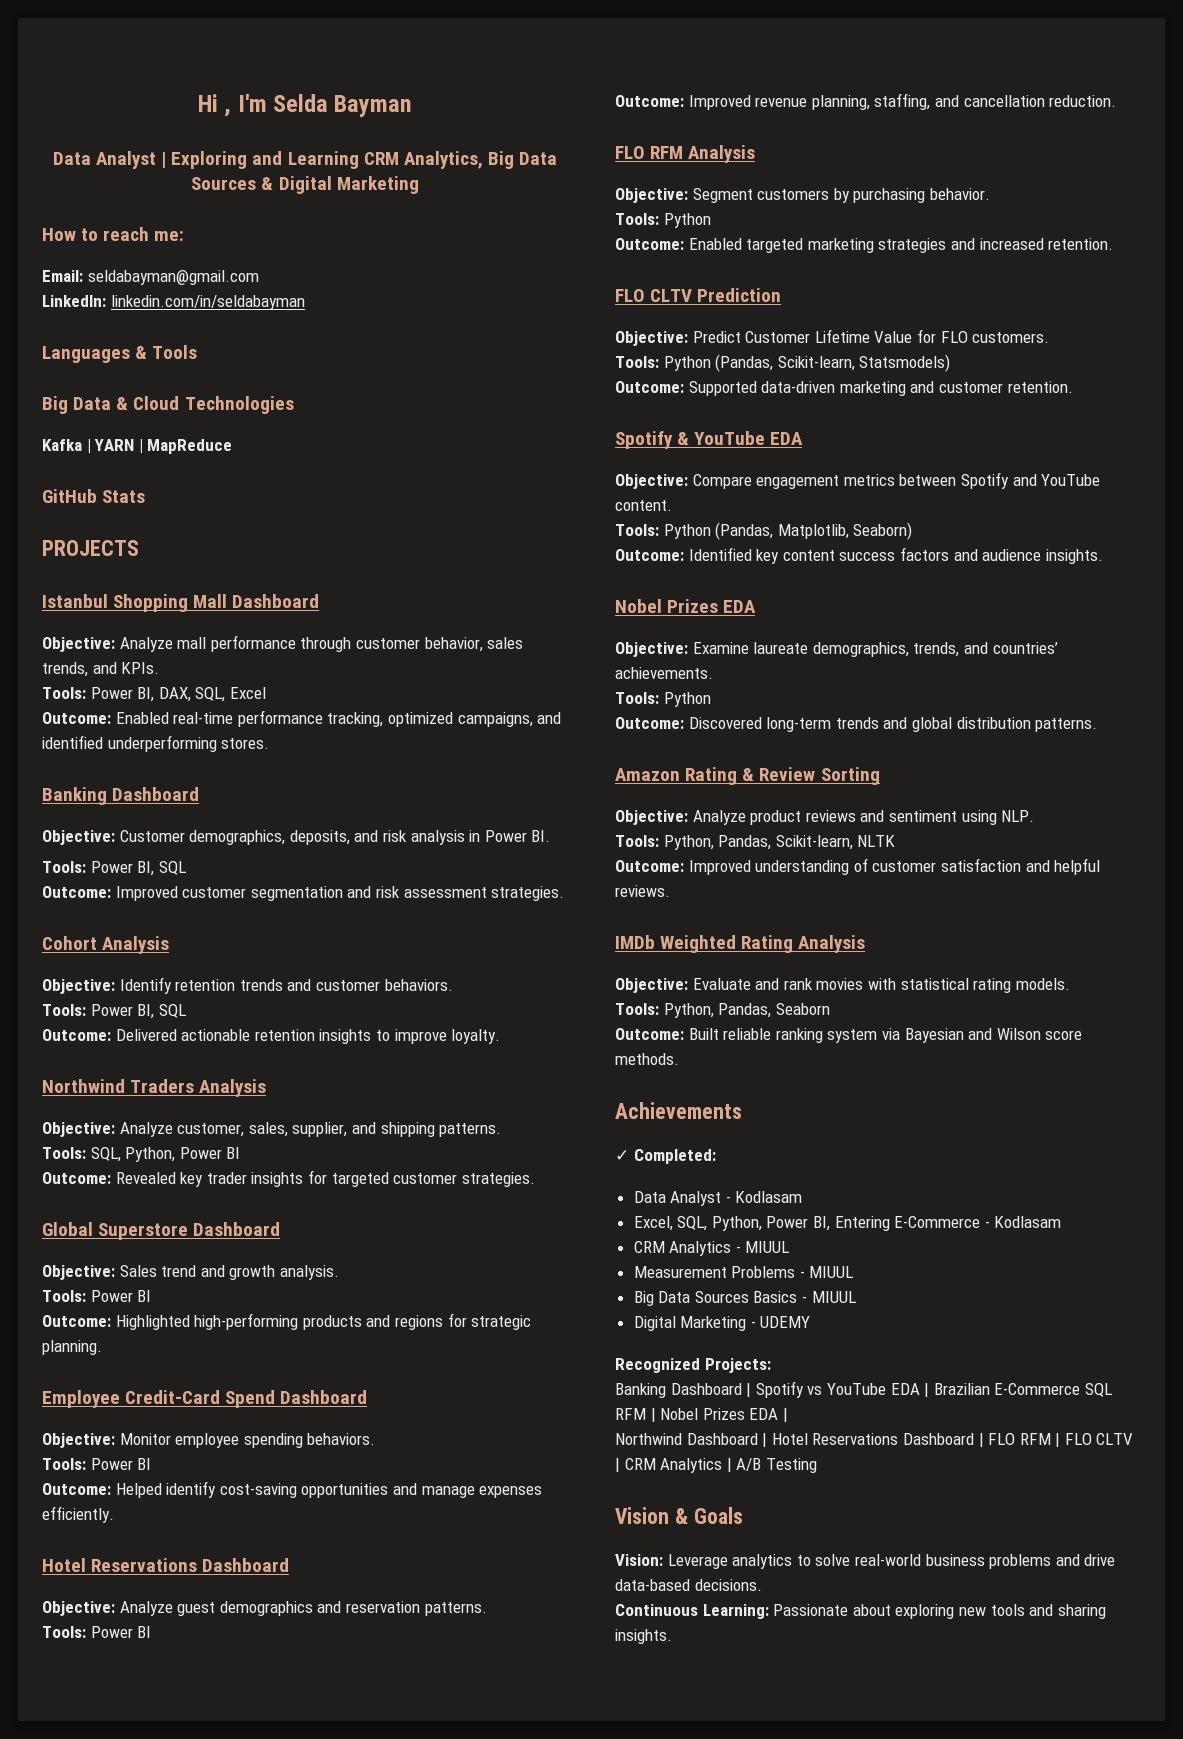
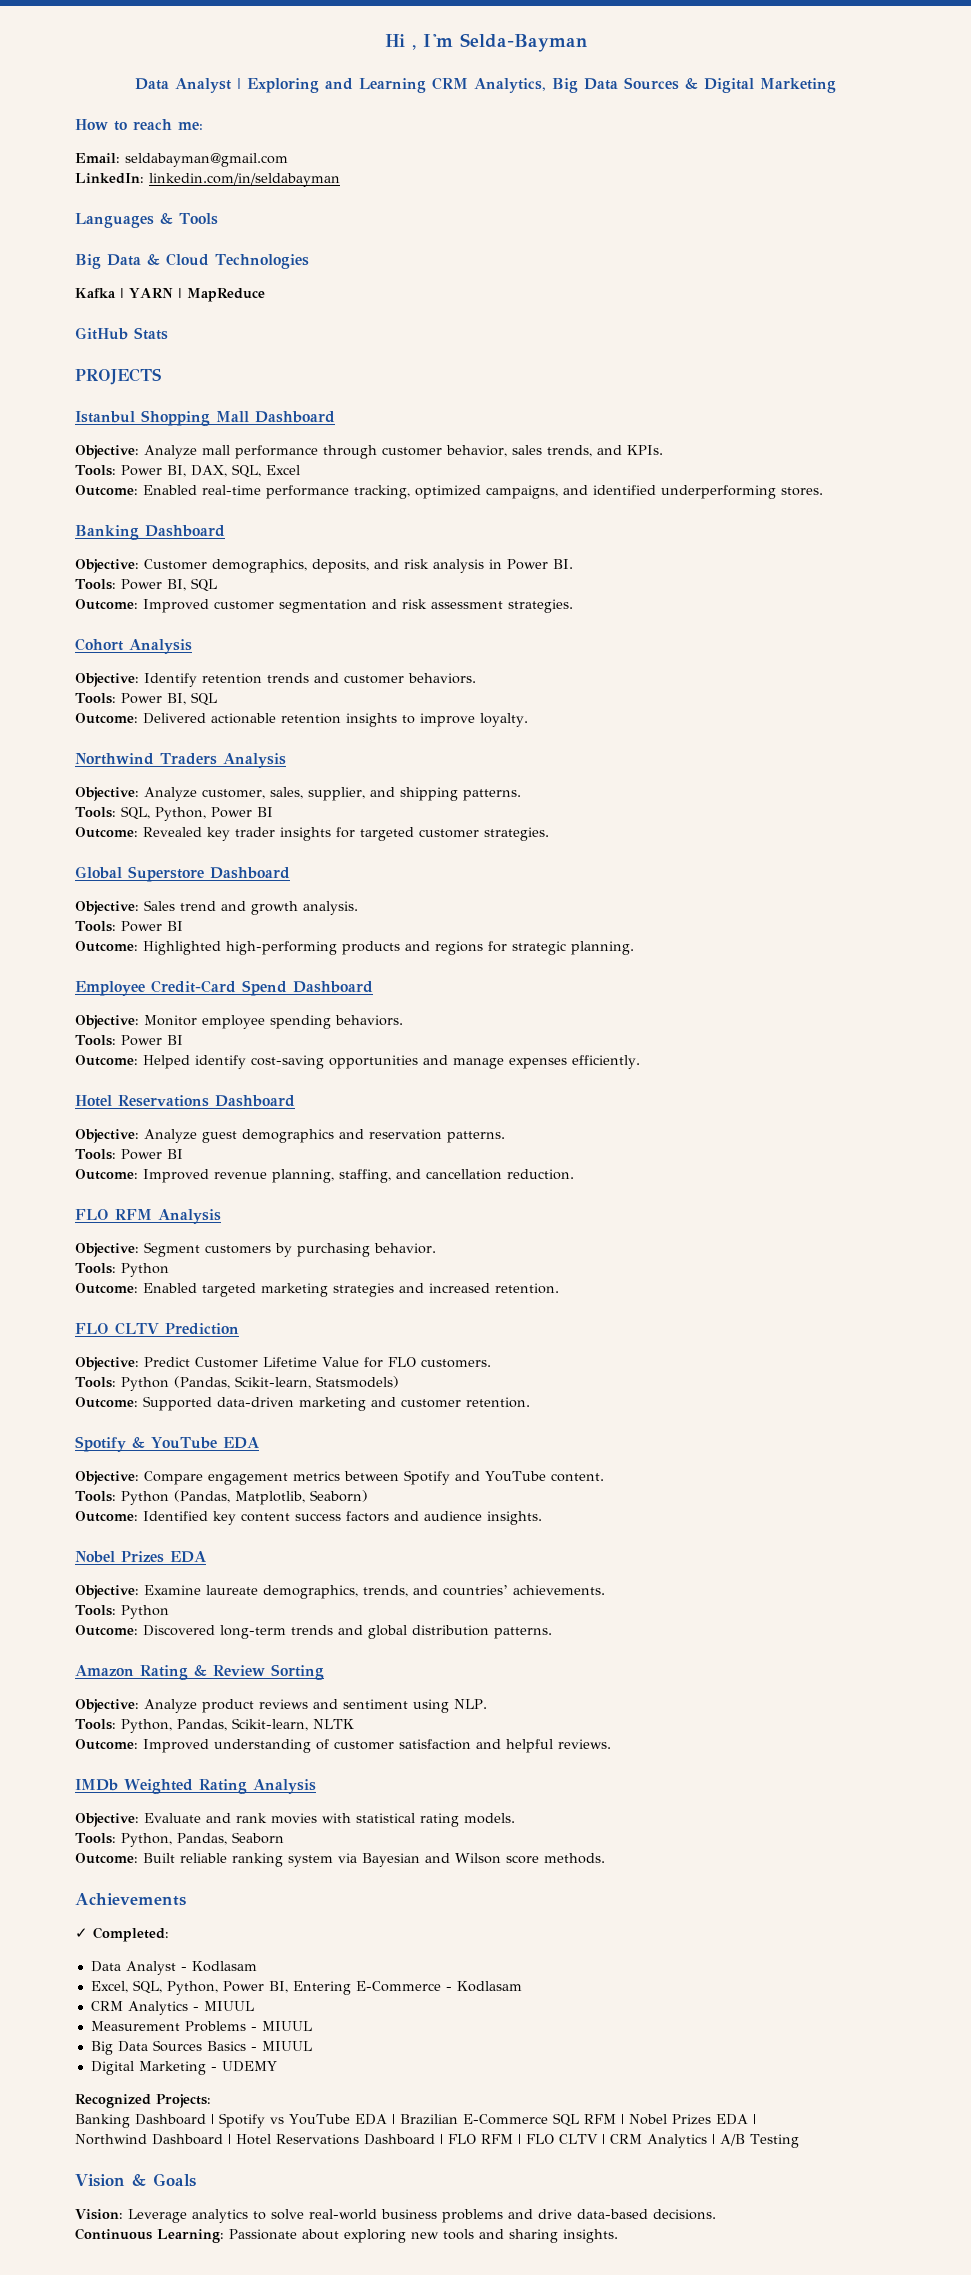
- Hi , I'm Selda Bayman
+ Hi , I'm Selda-Bayman

